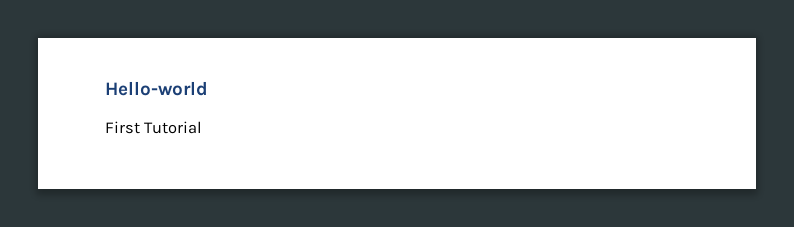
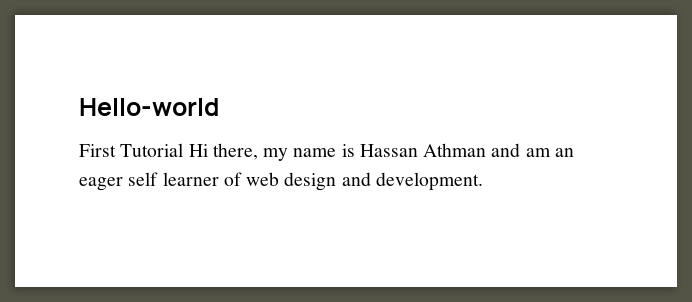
- First Tutorial
+ First Tutorial Hi there, my name is Hassan Athman and am an eager self learner of web design and development.

